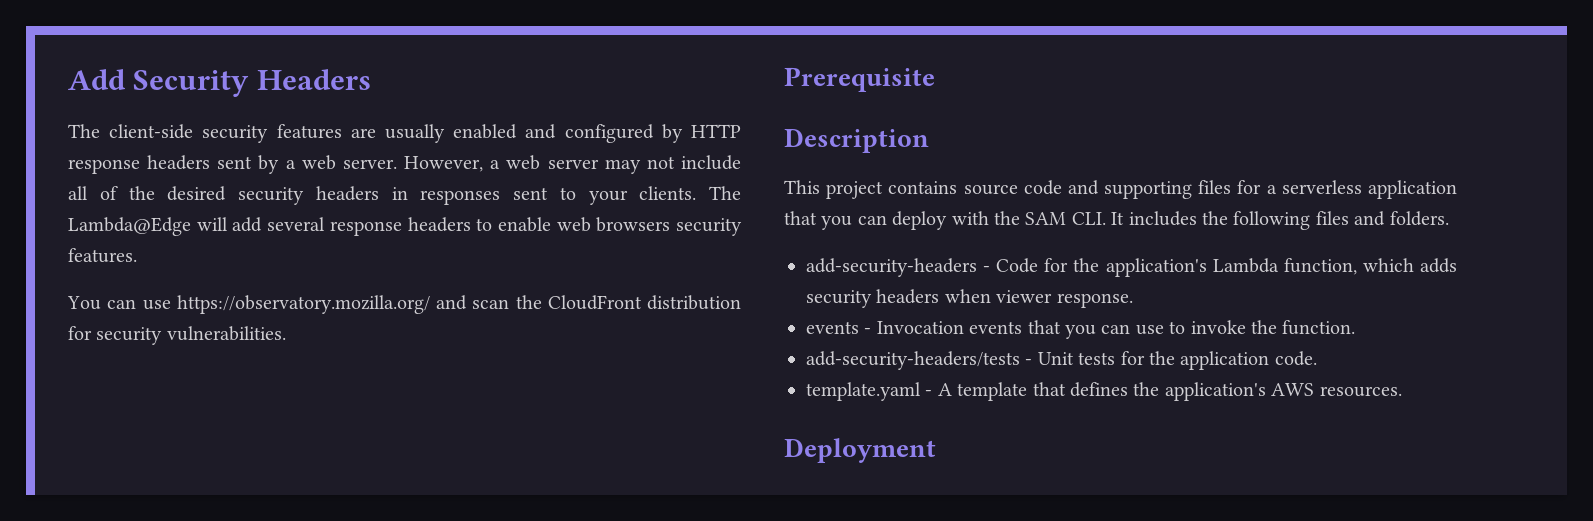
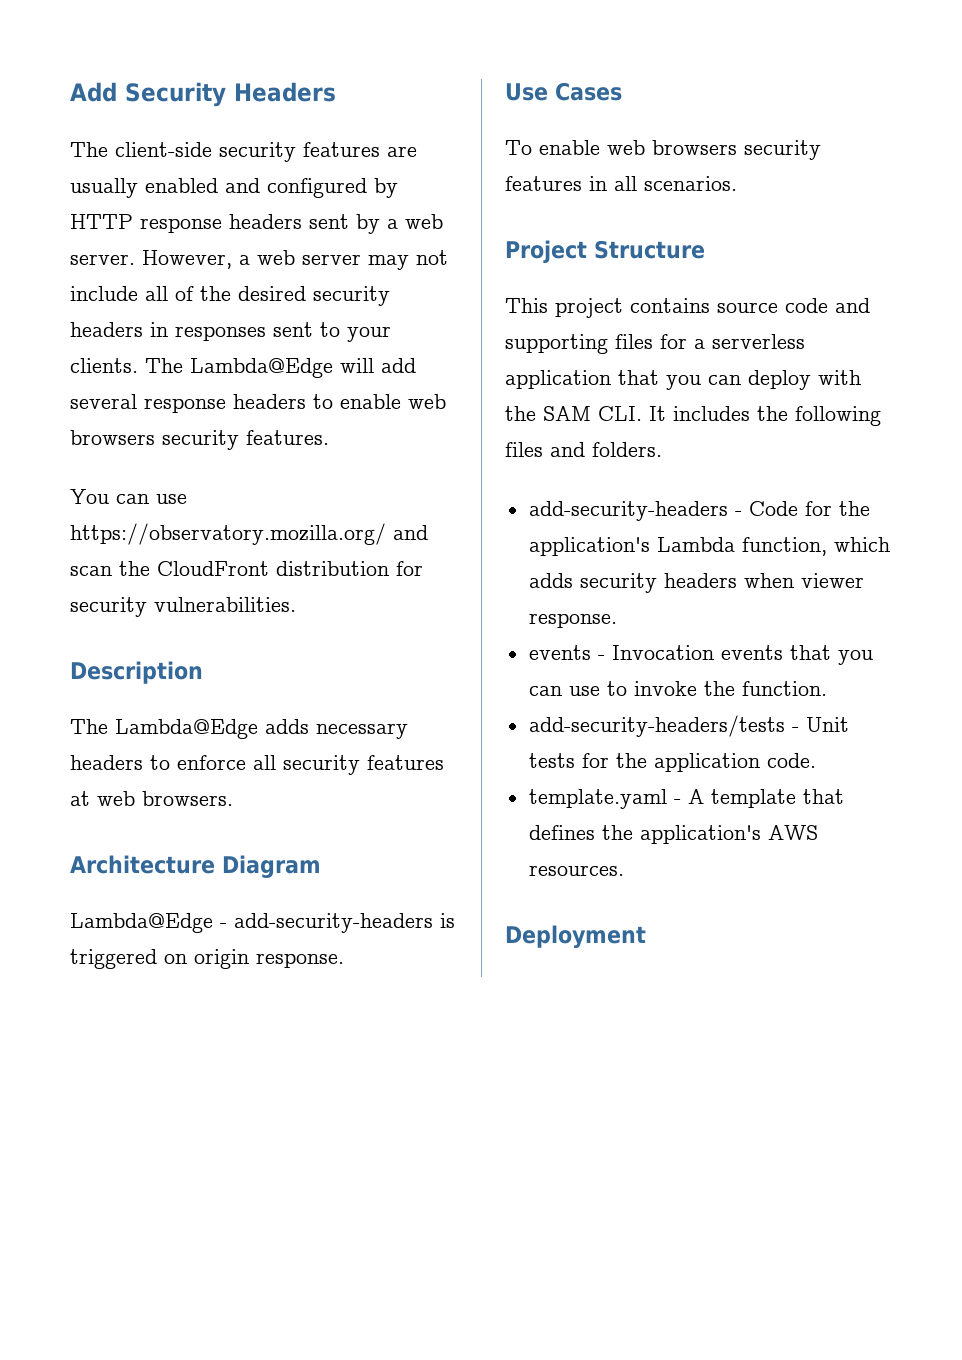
- Prerequisite
  Description
+ The Lambda@Edge adds necessary headers to enforce all security features at web browsers.
+ Architecture Diagram
+ Lambda@Edge - add-security-headers is triggered on origin response.
+ Use Cases
+ To enable web browsers security features in all scenarios.
+ Project Structure

